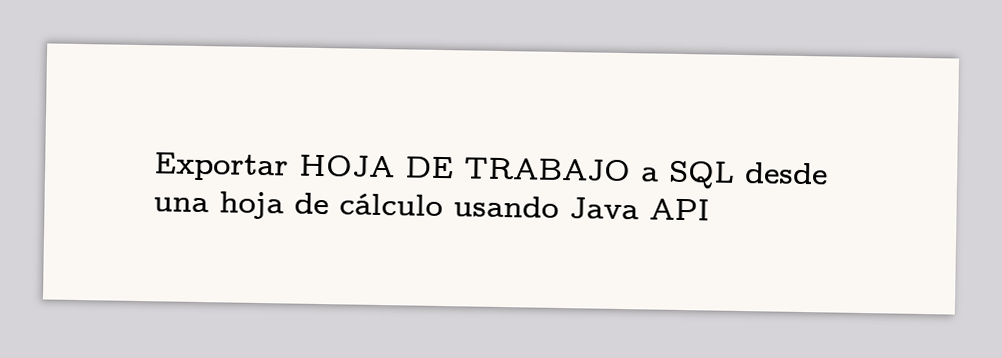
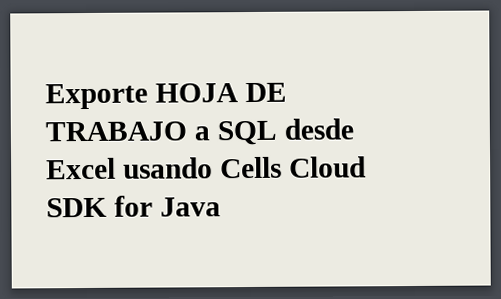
- Exportar HOJA DE TRABAJO a SQL desde una hoja de cálculo usando Java API
+ Exporte HOJA DE TRABAJO a SQL desde Excel usando Cells Cloud SDK for Java

